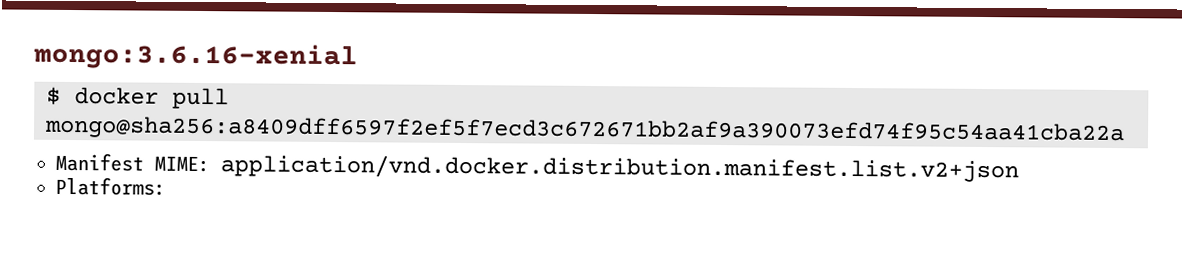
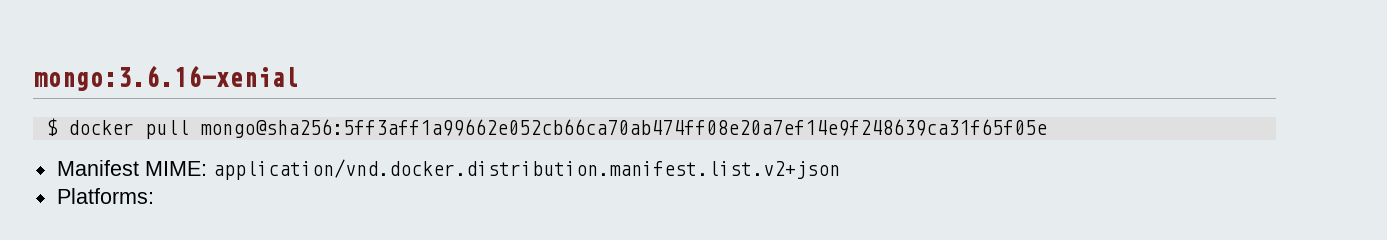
- $ docker pull mongo@sha256:a8409dff6597f2ef5f7ecd3c672671bb2af9a390073efd74f95c54aa41cba22a
+ $ docker pull mongo@sha256:5ff3aff1a99662e052cb66ca70ab474ff08e20a7ef14e9f248639ca31f65f05e

